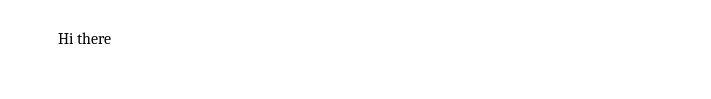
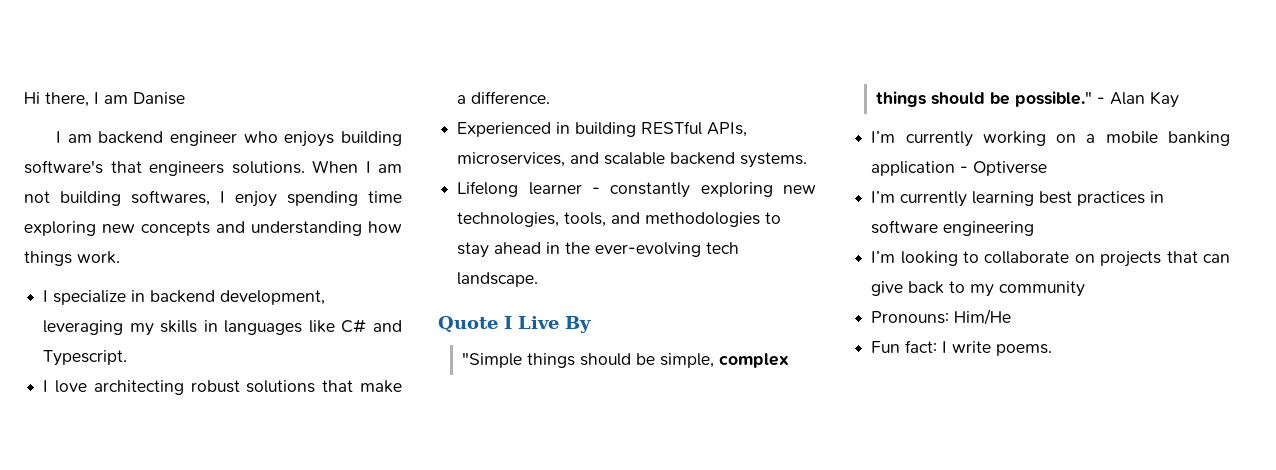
- Hi there
+ Hi there, I am Danise
+ I am backend engineer who enjoys building software's that engineers solutions. When I am not building softwares, I enjoy spending time exploring new concepts and understanding how things work.
+ I specialize in backend development, leveraging my skills in languages like C# and Typescript.
+ I love architecting robust solutions that make a difference.
+ Experienced in building RESTful APIs, microservices, and scalable backend systems.
+ Lifelong learner - constantly exploring new technologies, tools, and methodologies to stay ahead in the ever-evolving tech landscape.
+ Quote I Live By
+ "Simple things should be simple, complex things should be possible." - Alan Kay
+ I’m currently working on a mobile banking application - Optiverse
+ I’m currently learning best practices in software engineering
+ I’m looking to collaborate on projects that can give back to my community
+ Pronouns: Him/He
+ Fun fact: I write poems.

